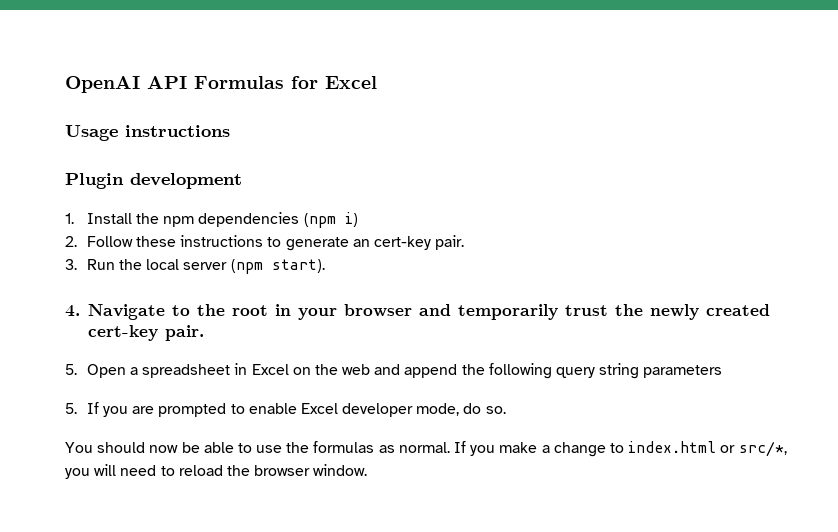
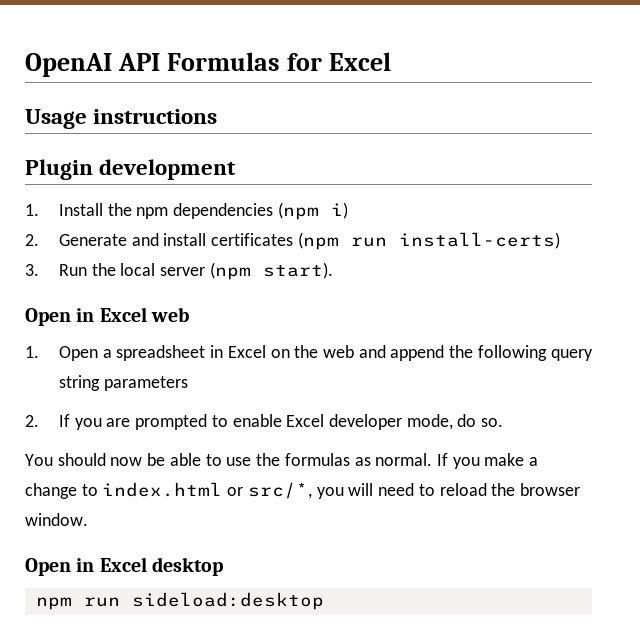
- 2. Follow these instructions to generate an cert-key pair.
+ 2. Generate and install certificates (npm run install-certs)
- 4. Navigate to the root in your browser and temporarily trust the newly created cert-key pair.
- 5. Open a spreadsheet in Excel on the web and append the following query string parameters
+ Open in Excel web
+ 1. Open a spreadsheet in Excel on the web and append the following query string parameters
- 5. If you are prompted to enable Excel developer mode, do so.
+ 2. If you are prompted to enable Excel developer mode, do so.
+ Open in Excel desktop
+ npm run sideload:desktop

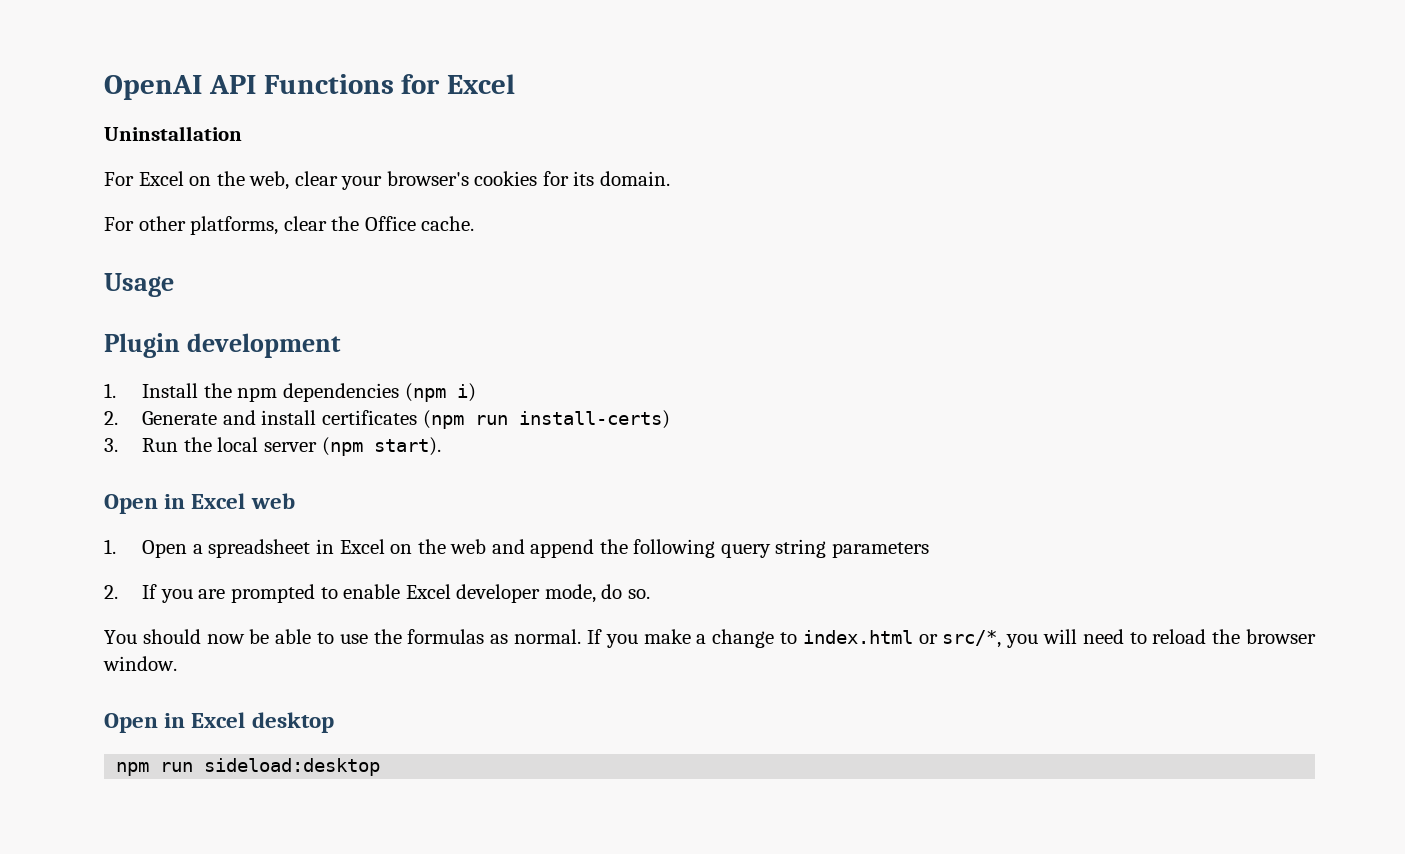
- OpenAI API Formulas for Excel
+ OpenAI API Functions for Excel
+ Uninstallation
+ For Excel on the web, clear your browser's cookies for its domain.
+ For other platforms, clear the Office cache.
- Usage instructions
+ Usage

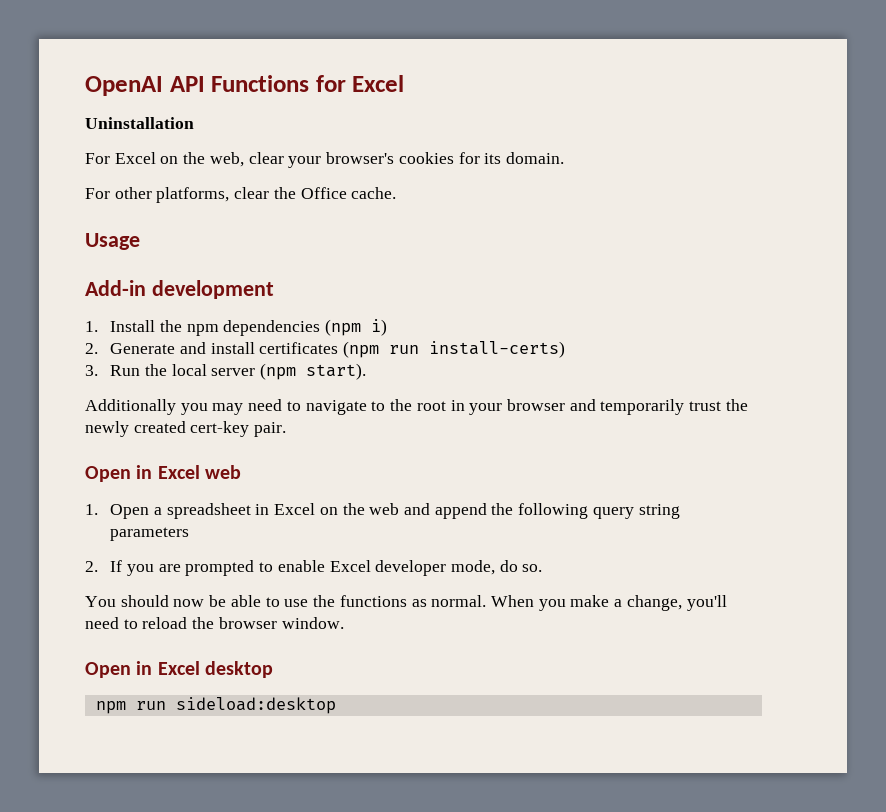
- Plugin development
+ Add-in development
+ Additionally you may need to navigate to the root in your browser and temporarily trust the newly created cert-key pair.
- You should now be able to use the formulas as normal.
+ You should now be able to use the functions as normal.
- If you make a change to index.html or src/*, you will need to reload the browser window.
+ When you make a change, you'll need to reload the browser window.

